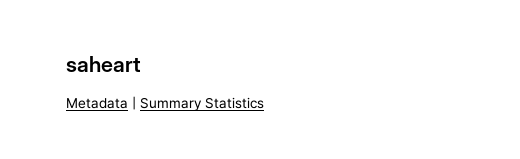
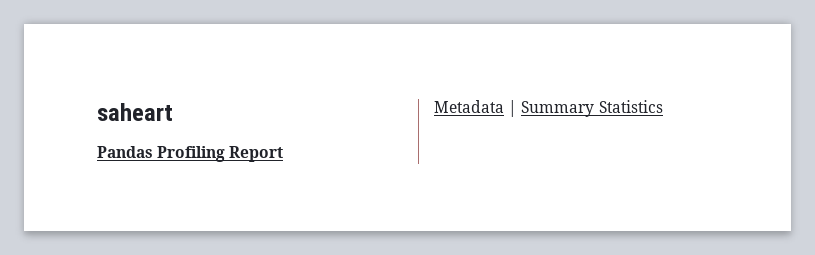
+ Pandas Profiling Report

